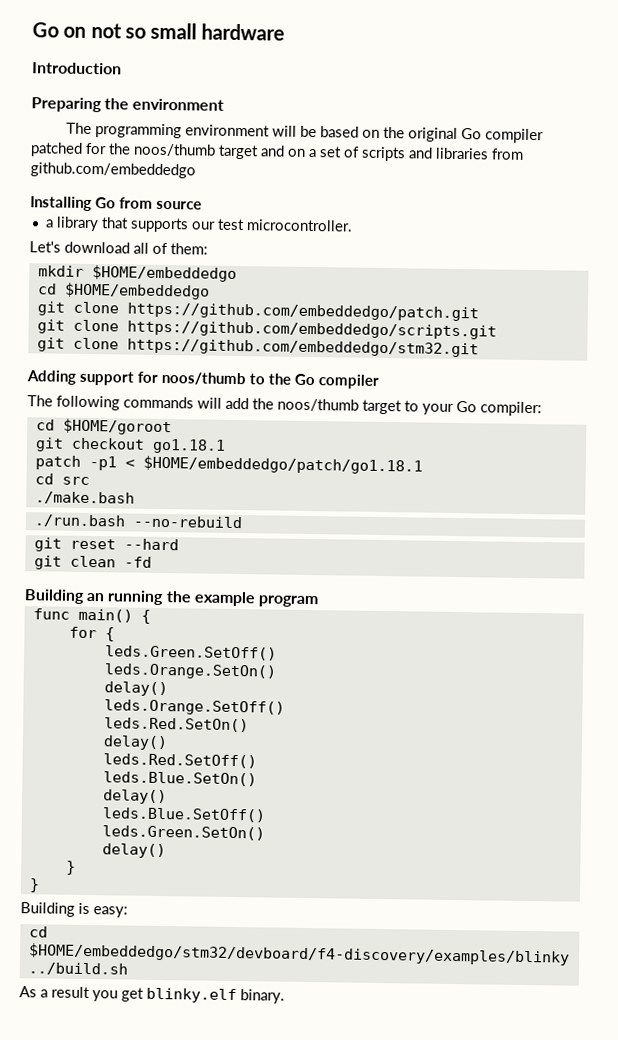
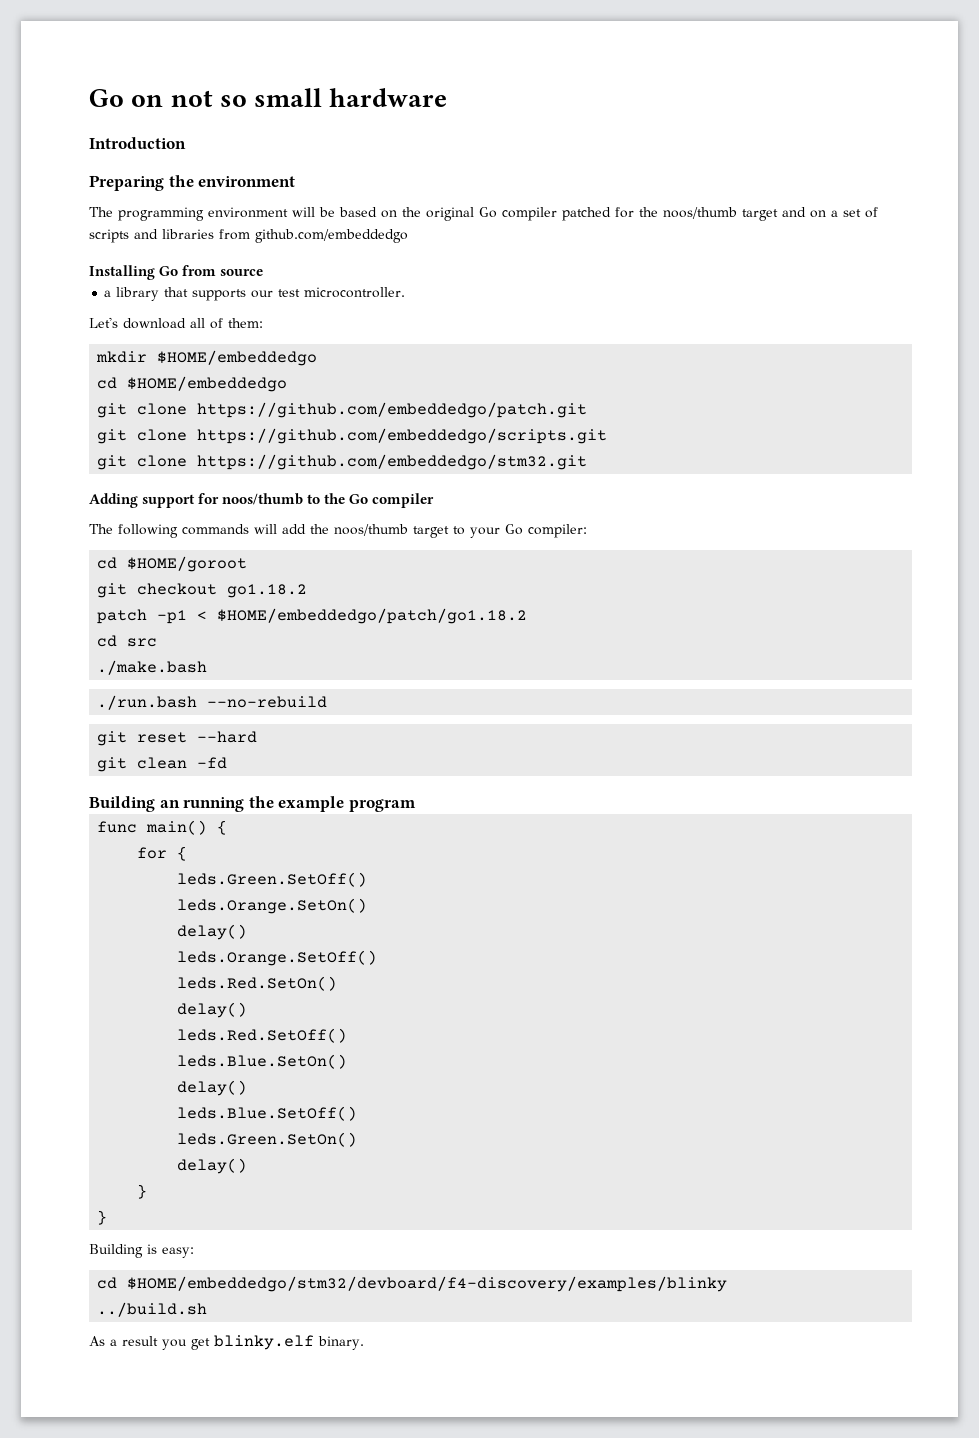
- git checkout go1.18.1
+ git checkout go1.18.2
- patch -p1 < $HOME/embeddedgo/patch/go1.18.1
+ patch -p1 < $HOME/embeddedgo/patch/go1.18.2

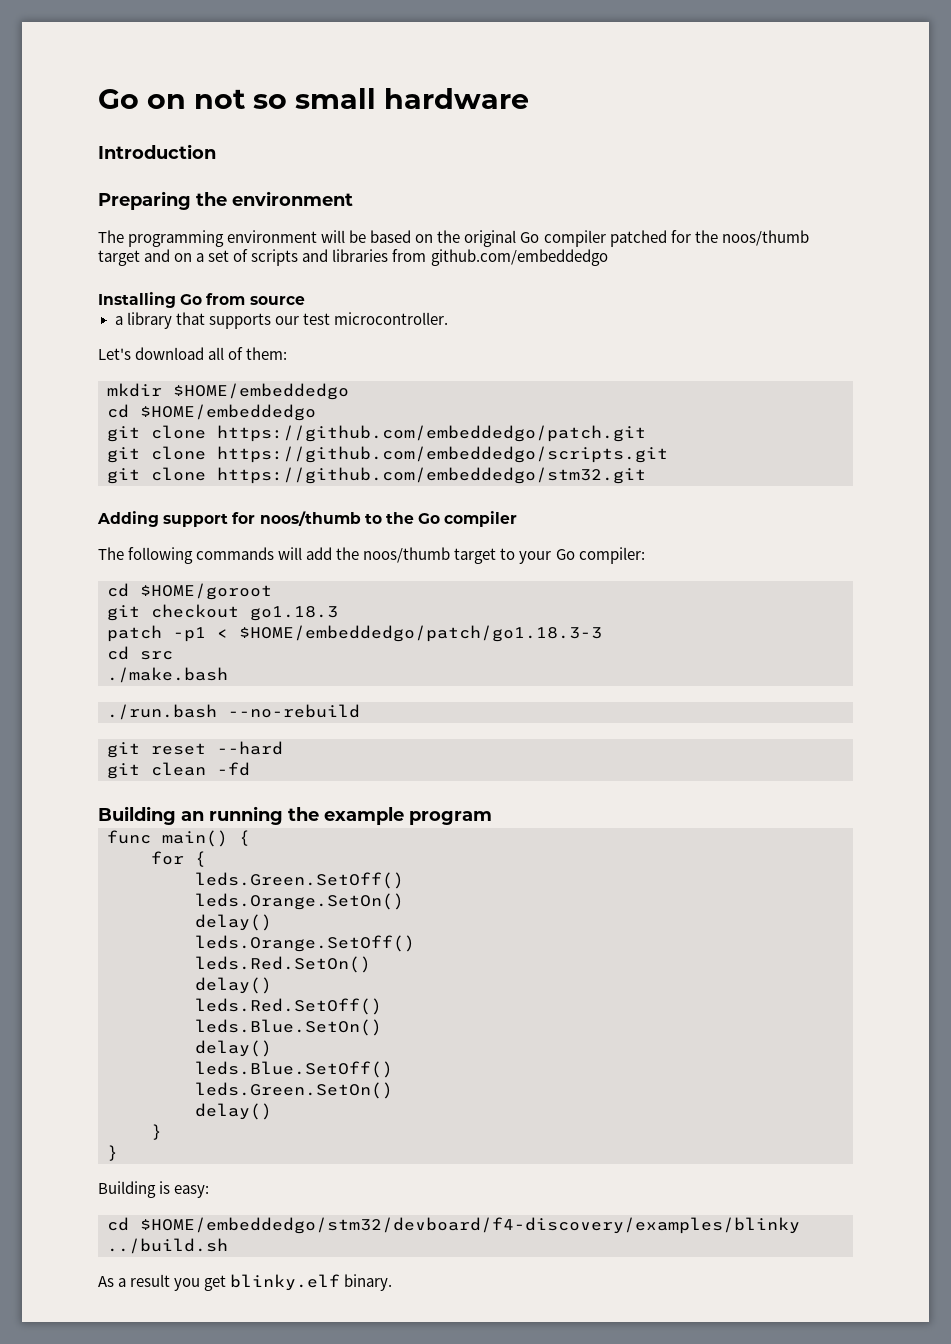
- git checkout go1.18.2
+ git checkout go1.18.3
- patch -p1 < $HOME/embeddedgo/patch/go1.18.2
+ patch -p1 < $HOME/embeddedgo/patch/go1.18.3-3

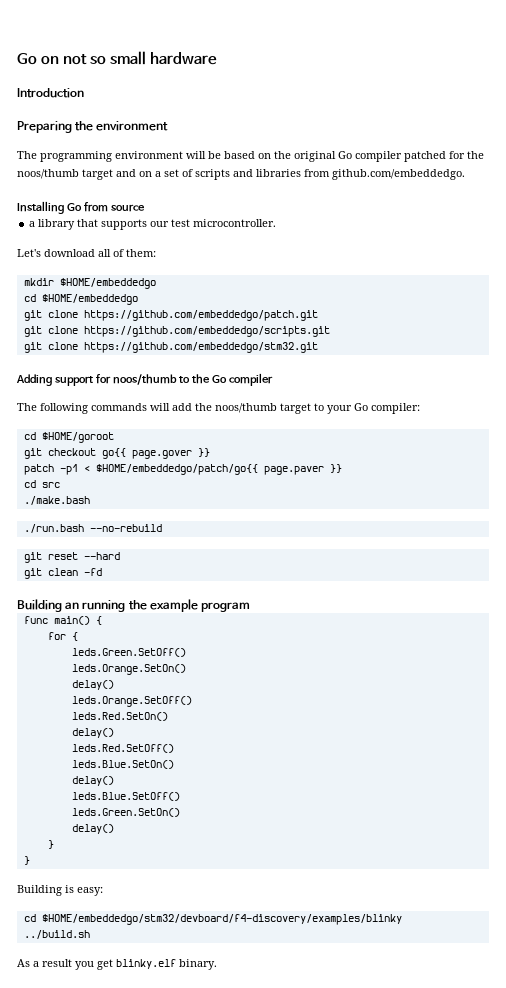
- The programming environment will be based on the original Go compiler patched for the noos/thumb target and on a set of scripts and libraries from github.com/embeddedgo
+ The programming environment will be based on the original Go compiler patched for the noos/thumb target and on a set of scripts and libraries from github.com/embeddedgo.
- git checkout go1.18.3
+ git checkout go{{ page.gover }}
- patch -p1 < $HOME/embeddedgo/patch/go1.18.3-3
+ patch -p1 < $HOME/embeddedgo/patch/go{{ page.paver }}

